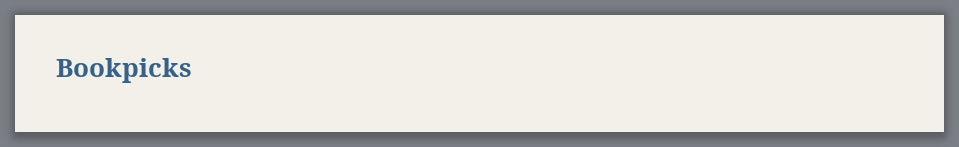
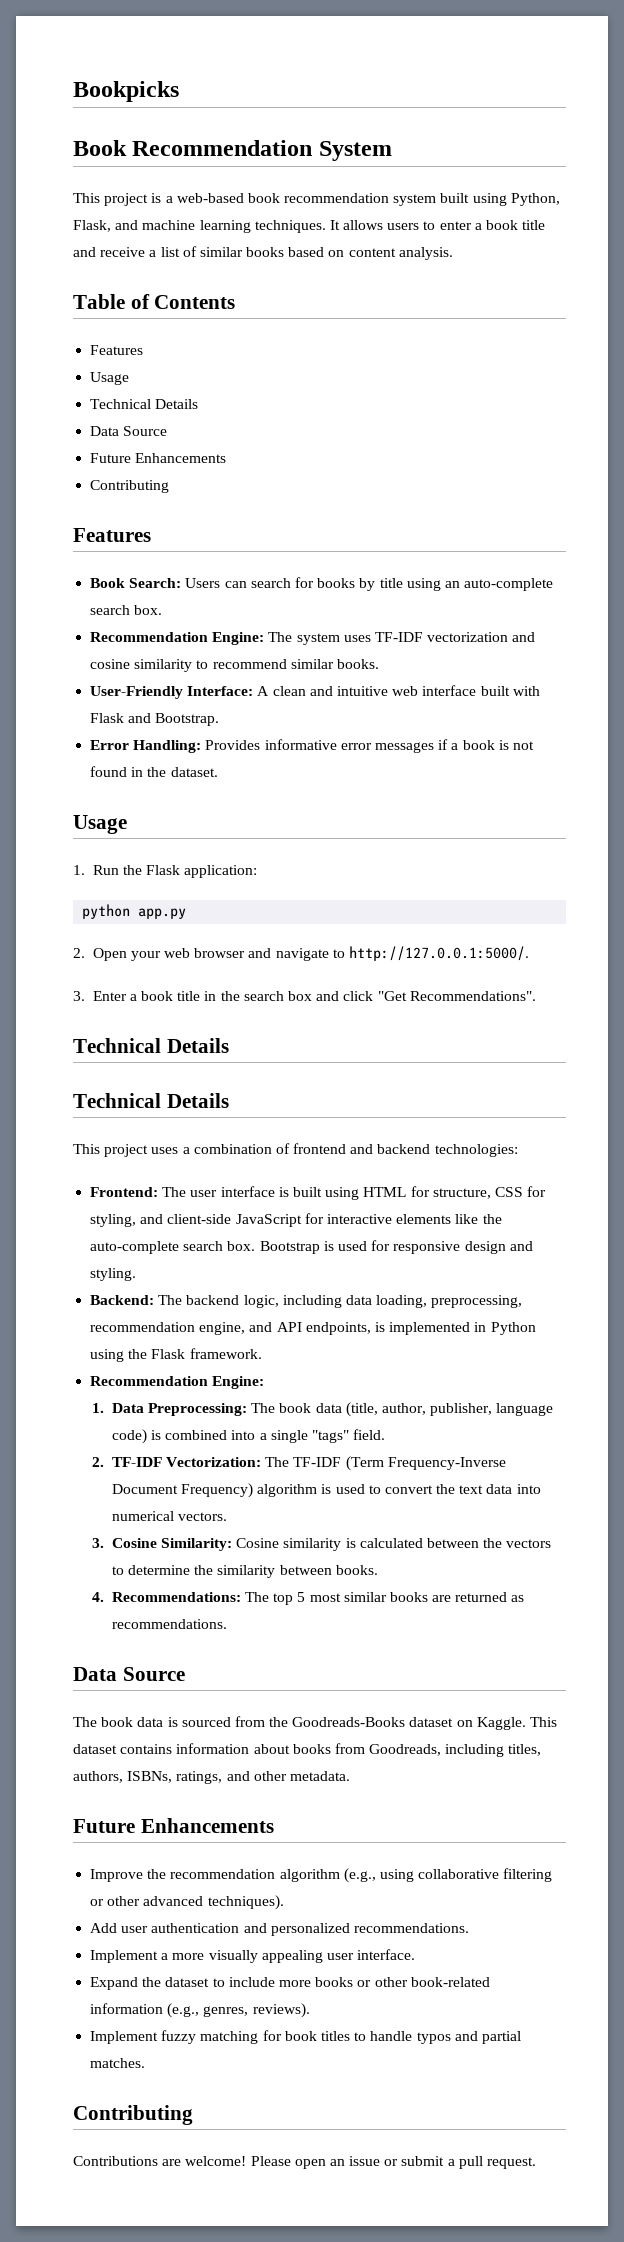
+ Book Recommendation System
+ This project is a web-based book recommendation system built using Python, Flask, and machine learning techniques. It allows users to enter a book title and receive a list of similar books based on content analysis.
+ Table of Contents
+ Features
+ Usage
+ Technical Details
+ Data Source
+ Future Enhancements
+ Contributing
+ Features
+ Book Search: Users can search for books by title using an auto-complete search box.
+ Recommendation Engine: The system uses TF-IDF vectorization and cosine similarity to recommend similar books.
+ User-Friendly Interface: A clean and intuitive web interface built with Flask and Bootstrap.
+ Error Handling: Provides informative error messages if a book is not found in the dataset.
+ Usage
+ 1. Run the Flask application:
+ python app.py
+ 2. Open your web browser and navigate to http://127.0.0.1:5000/.
+ 3. Enter a book title in the search box and click "Get Recommendations".
+ Technical Details
+ Technical Details
+ This project uses a combination of frontend and backend technologies:
+ Frontend: The user interface is built using HTML for structure, CSS for styling, and client-side JavaScript for interactive elements like the auto-complete search box. Bootstrap is used for responsive design and styling.
+ Backend: The backend logic, including data loading, preprocessing, recommendation engine, and API endpoints, is implemented in Python using the Flask framework.
+ Recommendation Engine:
+ 1. Data Preprocessing: The book data (title, author, publisher, language code) is combined into a single "tags" field.
+ 2. TF-IDF Vectorization: The TF-IDF (Term Frequency-Inverse Document Frequency) algorithm is used to convert the text data into numerical vectors.
+ 3. Cosine Similarity: Cosine similarity is calculated between the vectors to determine the similarity between books.
+ 4. Recommendations: The top 5 most similar books are returned as recommendations.
+ Data Source
+ The book data is sourced from the Goodreads-Books dataset on Kaggle. This dataset contains information about books from Goodreads, including titles, authors, ISBNs, ratings, and other metadata.
+ Future Enhancements
+ Improve the recommendation algorithm (e.g., using collaborative filtering or other advanced techniques).
+ Add user authentication and personalized recommendations.
+ Implement a more visually appealing user interface.
+ Expand the dataset to include more books or other book-related information (e.g., genres, reviews).
+ Implement fuzzy matching for book titles to handle typos and partial matches.
+ Contributing
+ Contributions are welcome! Please open an issue or submit a pull request.

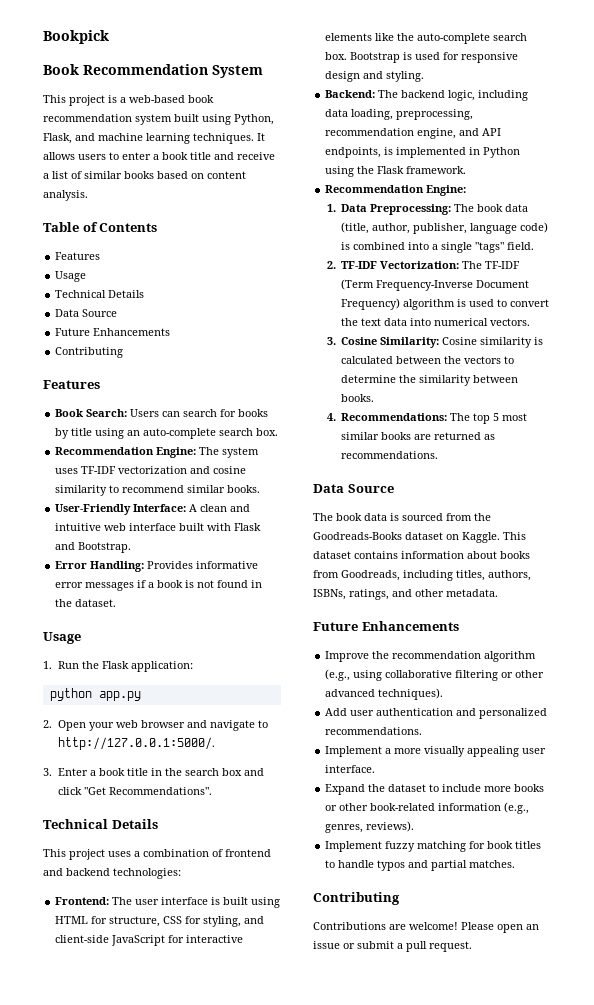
- Bookpicks
+ Bookpick
  3. Enter a book title in the search box and click "Get Recommendations".
- Technical Details

